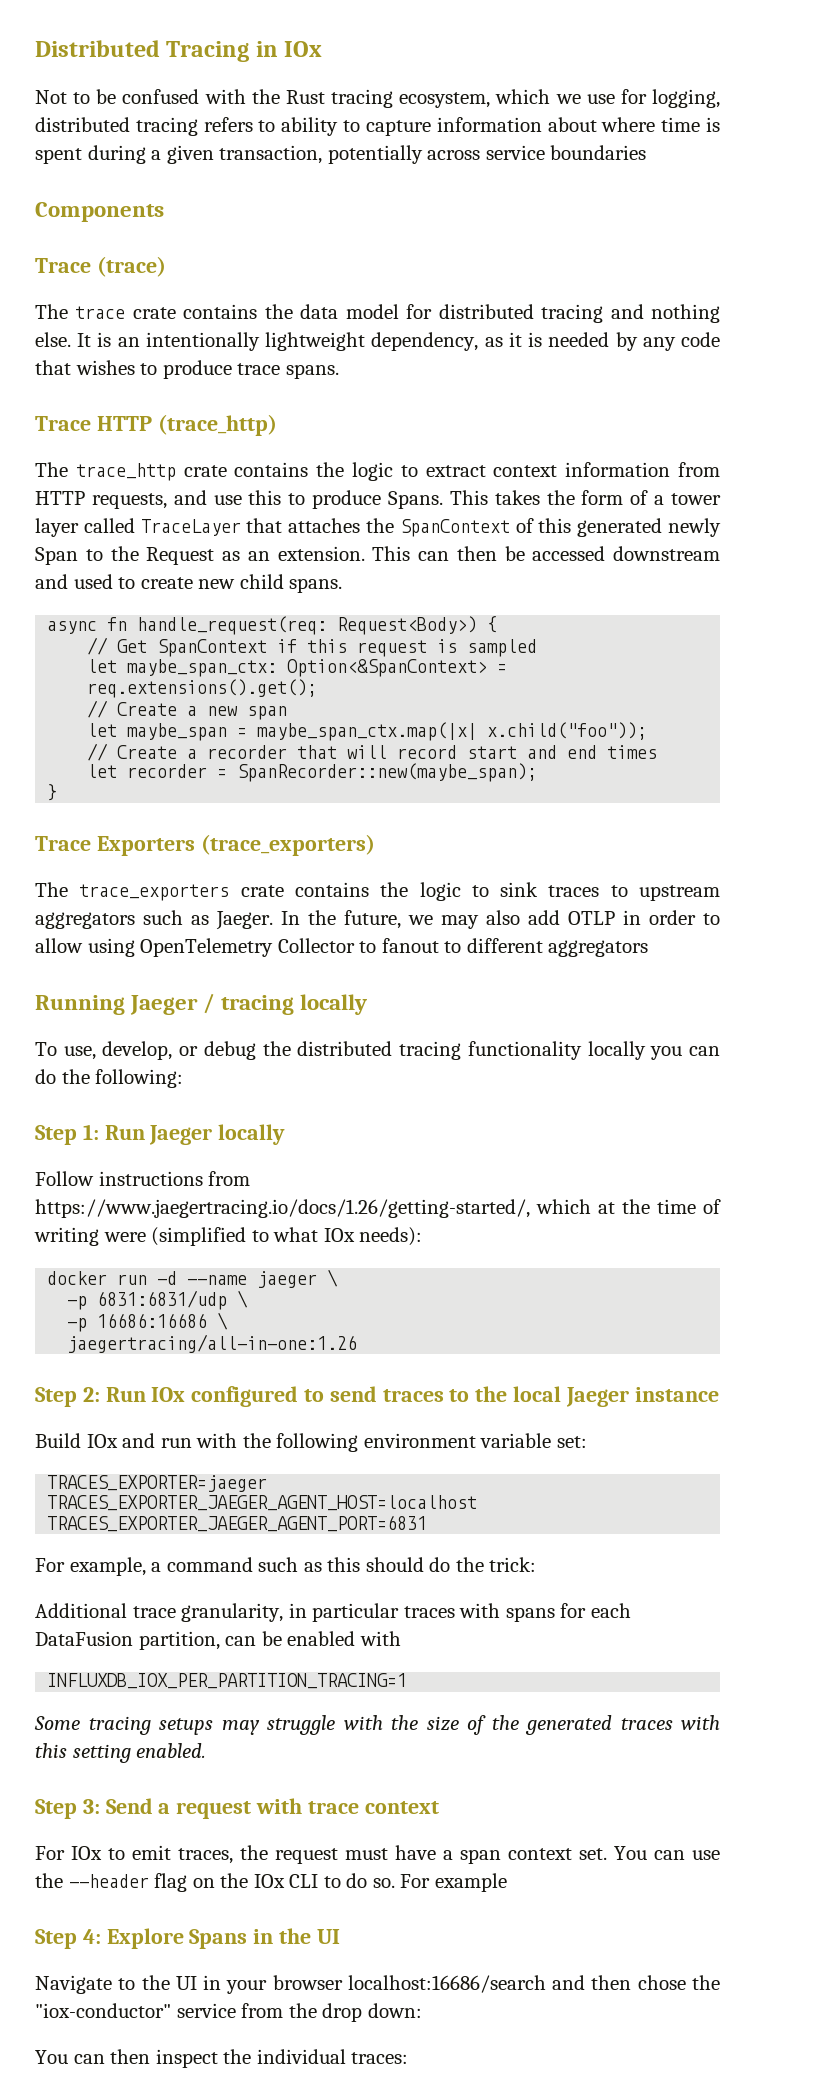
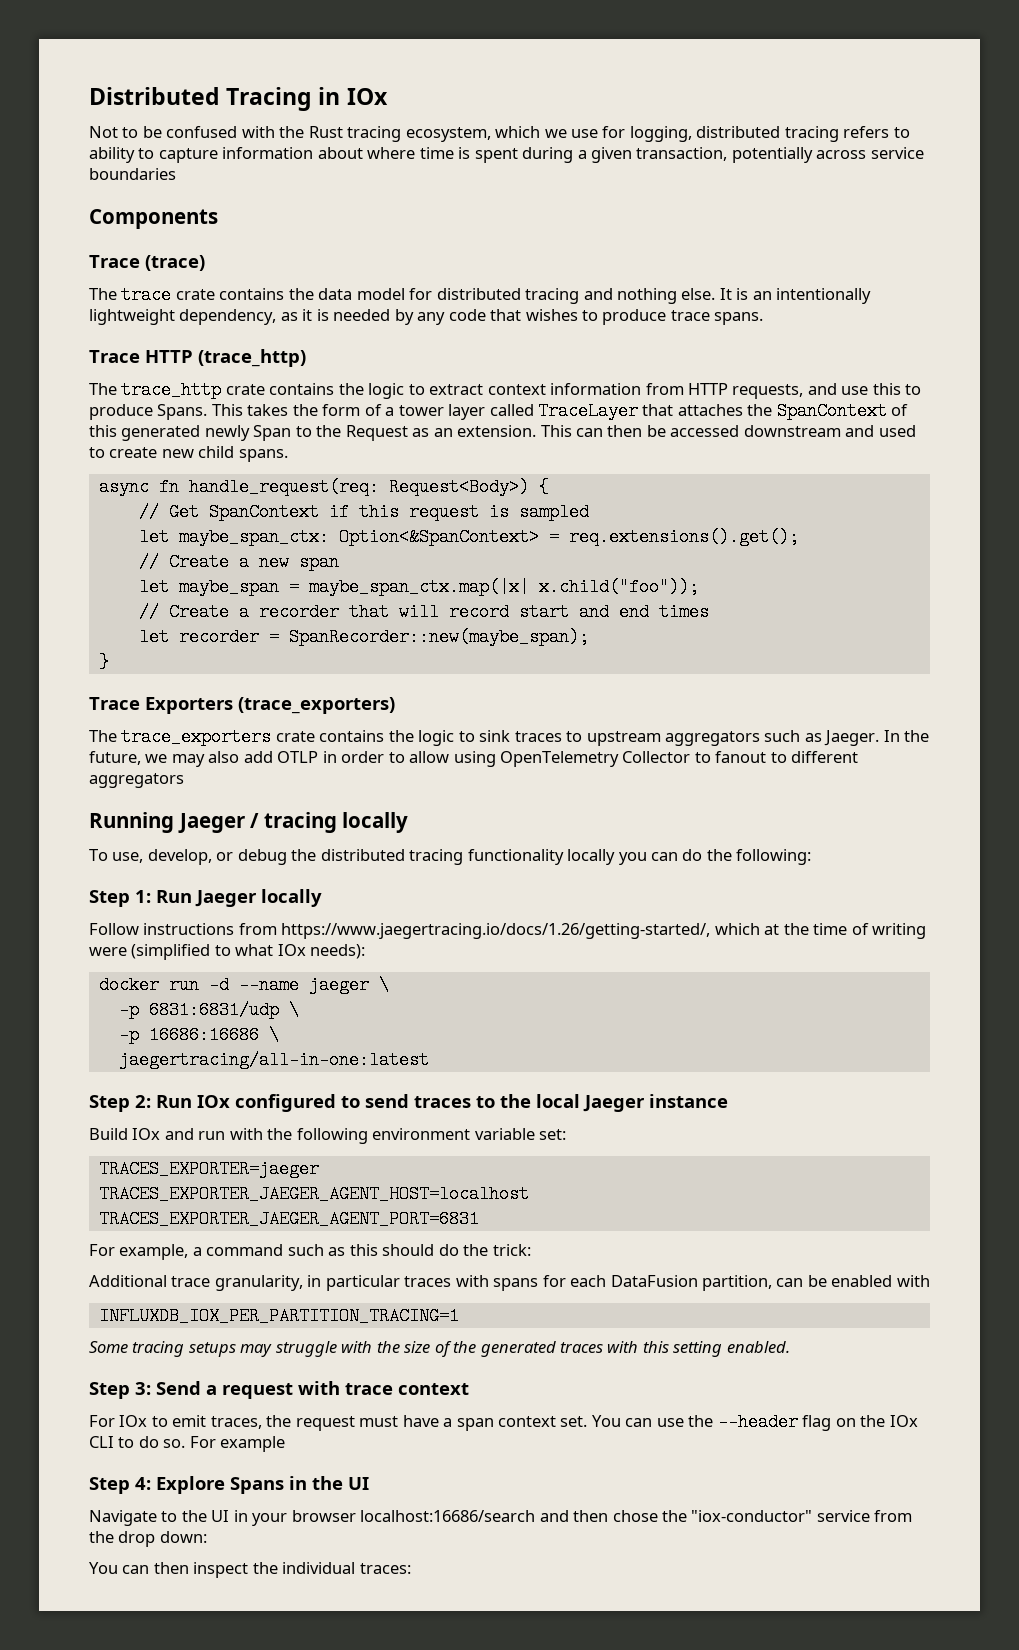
- jaegertracing/all-in-one:1.26
+ jaegertracing/all-in-one:latest

